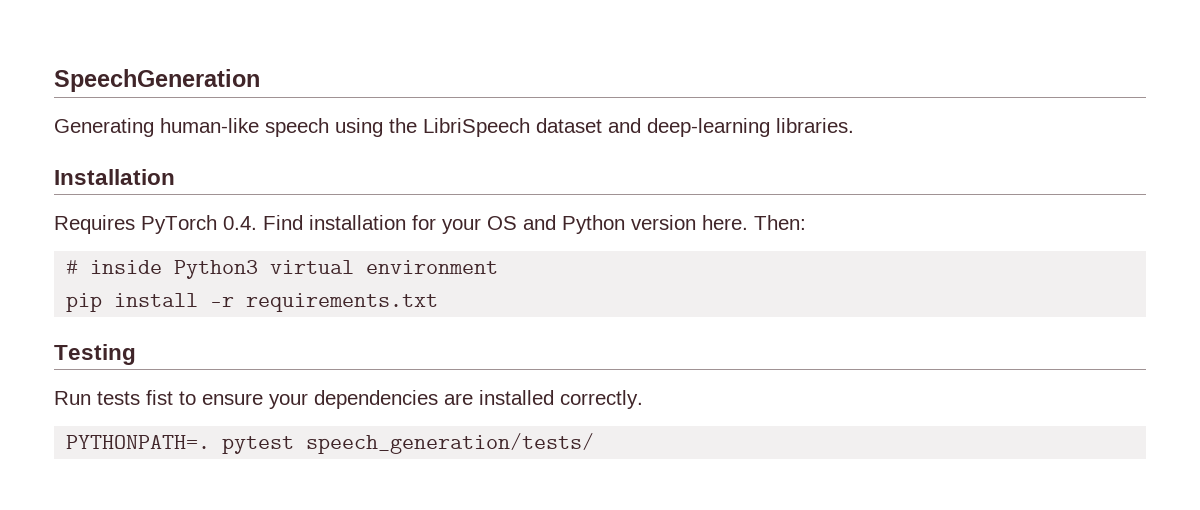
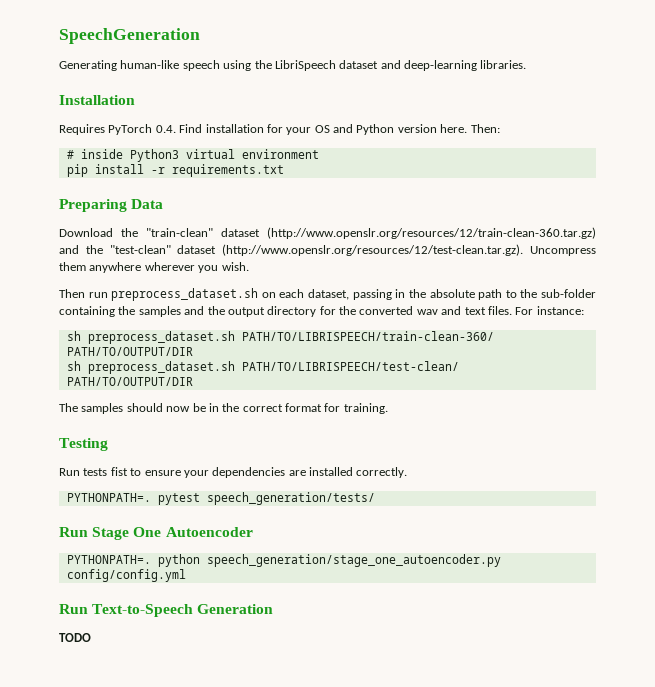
+ Preparing Data
+ Download the "train-clean" dataset (http://www.openslr.org/resources/12/train-clean-360.tar.gz) and the "test-clean" dataset (http://www.openslr.org/resources/12/test-clean.tar.gz). Uncompress them anywhere wherever you wish.
+ Then run preprocess_dataset.sh on each dataset, passing in the absolute path to the sub-folder containing the samples and the output directory for the converted wav and text files. For instance:
+ sh preprocess_dataset.sh PATH/TO/LIBRISPEECH/train-clean-360/ PATH/TO/OUTPUT/DIR
+ sh preprocess_dataset.sh PATH/TO/LIBRISPEECH/test-clean/ PATH/TO/OUTPUT/DIR
+ The samples should now be in the correct format for training.
+ Run Stage One Autoencoder
+ PYTHONPATH=. python speech_generation/stage_one_autoencoder.py config/config.yml
+ Run Text-to-Speech Generation
+ TODO

